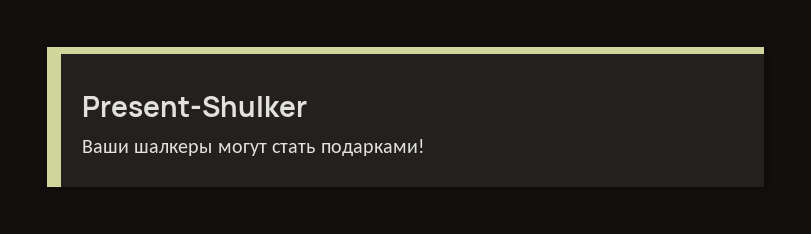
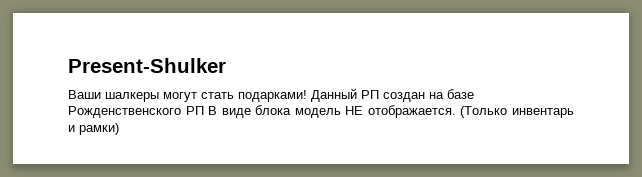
+ Данный РП создан на базе Рожденственского РП В виде блока модель НЕ отображается. (Только инвентарь и рамки)

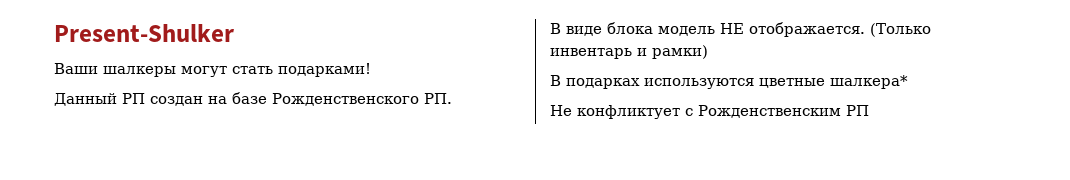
- Ваши шалкеры могут стать подарками! Данный РП создан на базе Рожденственского РП В виде блока модель НЕ отображается.
+ Ваши шалкеры могут стать подарками!
+ Данный РП создан на базе Рожденственского РП.
+ В виде блока модель НЕ отображается.
+ В подарках используются цветные шалкера*
+ Не конфликтует с Рожденственским РП

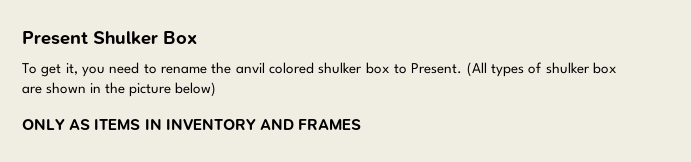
- Present-Shulker
- Ваши шалкеры могут стать подарками!
- Данный РП создан на базе Рожденственского РП.
- В виде блока модель НЕ отображается. (Только инвентарь и рамки)
- В подарках используются цветные шалкера*
- Не конфликтует с Рожденственским РП
+ Present Shulker Box
+ To get it, you need to rename the anvil colored shulker box to Present. (All types of shulker box are shown in the picture below)
+ ONLY AS ITEMS IN INVENTORY AND FRAMES

